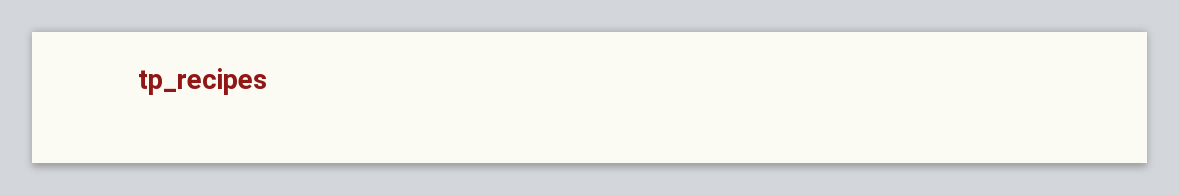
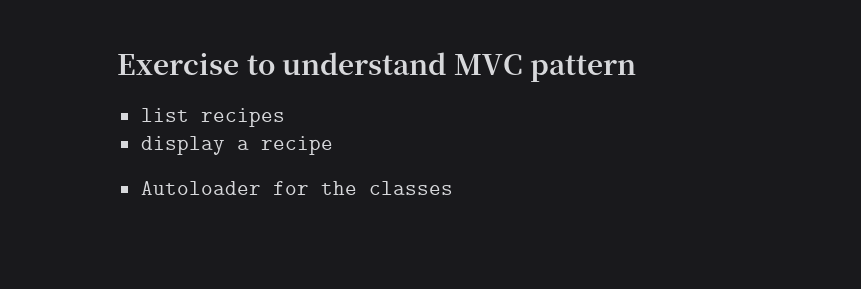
- tp_recipes
+ Exercise to understand MVC pattern
+ list recipes
+ display a recipe
+ Autoloader for the classes

